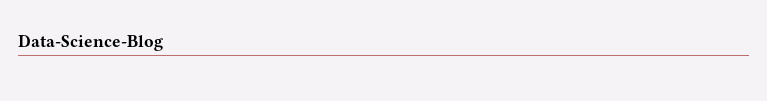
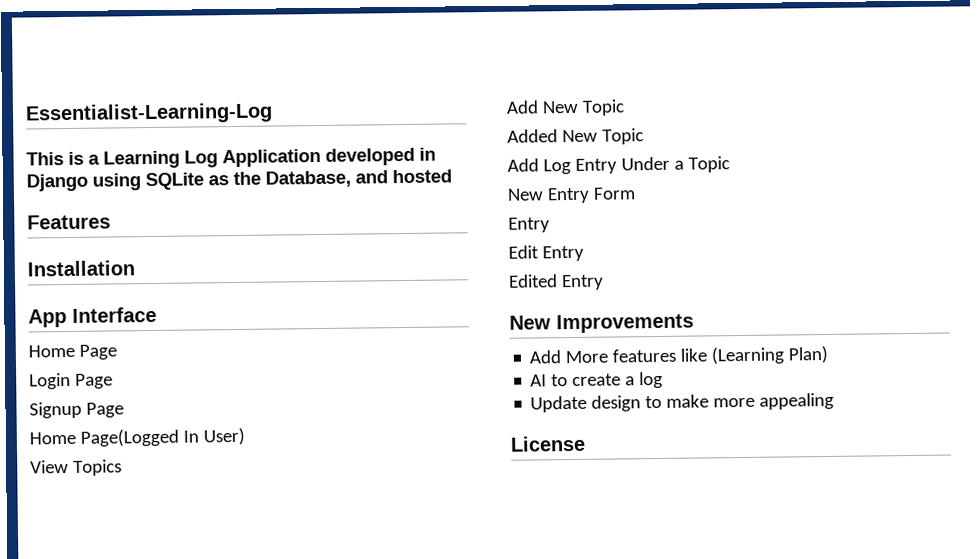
- Data-Science-Blog
+ Essentialist-Learning-Log
+ This is a Learning Log Application developed in Django using SQLite as the Database, and hosted
+ Features
+ Installation
+ App Interface
+ Home Page
+ Login Page
+ Signup Page
+ Home Page(Logged In User)
+ View Topics
+ Add New Topic
+ Added New Topic
+ Add Log Entry Under a Topic
+ New Entry Form
+ Entry
+ Edit Entry
+ Edited Entry
+ New Improvements
+ Add More features like (Learning Plan)
+ AI to create a log
+ Update design to make more appealing
+ License

